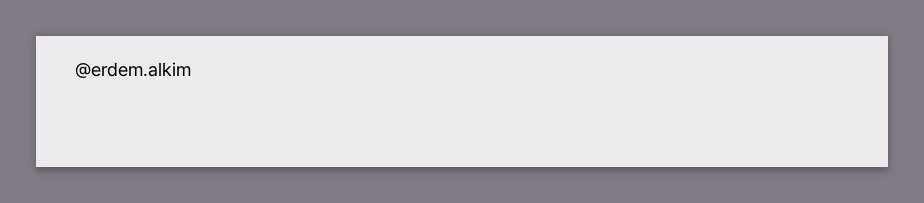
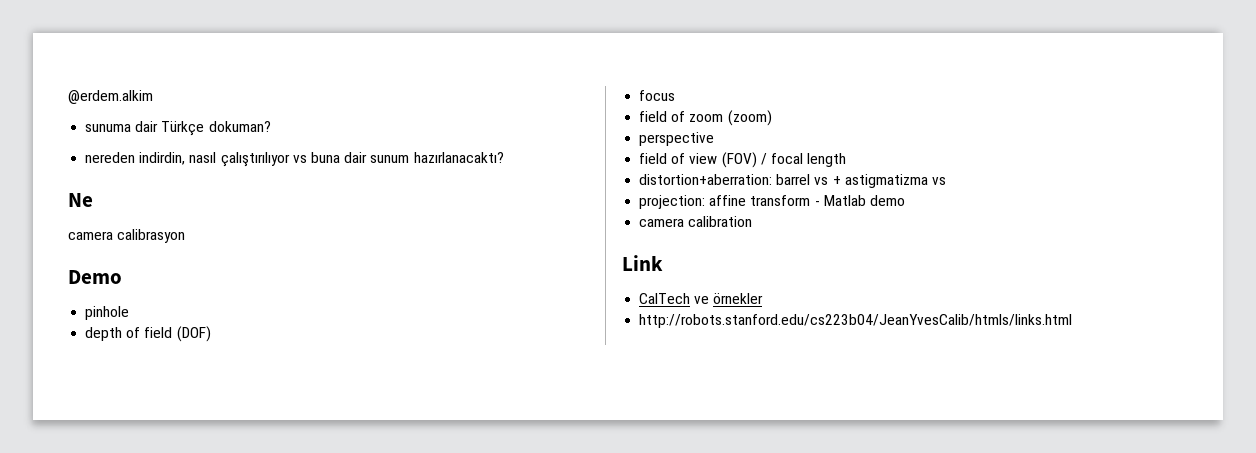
+ sunuma dair Türkçe dokuman?
+ nereden indirdin, nasıl çalıştırılıyor vs buna dair sunum hazırlanacaktı?
+ Ne
+ camera calibrasyon
+ Demo
+ pinhole
+ depth of field (DOF)
+ focus
+ field of zoom (zoom)
+ perspective
+ field of view (FOV) / focal length
+ distortion+aberration: barrel vs + astigmatizma vs
+ projection: affine transform - Matlab demo
+ camera calibration
+ Link
+ CalTech ve örnekler
+ http://robots.stanford.edu/cs223b04/JeanYvesCalib/htmls/links.html

